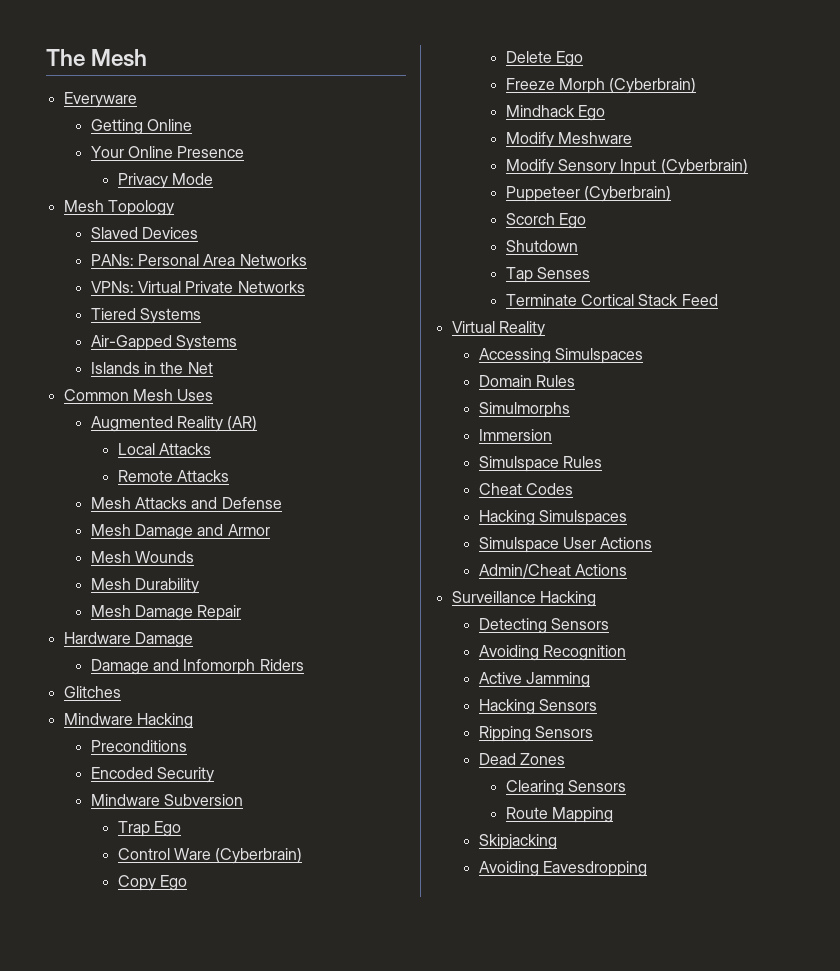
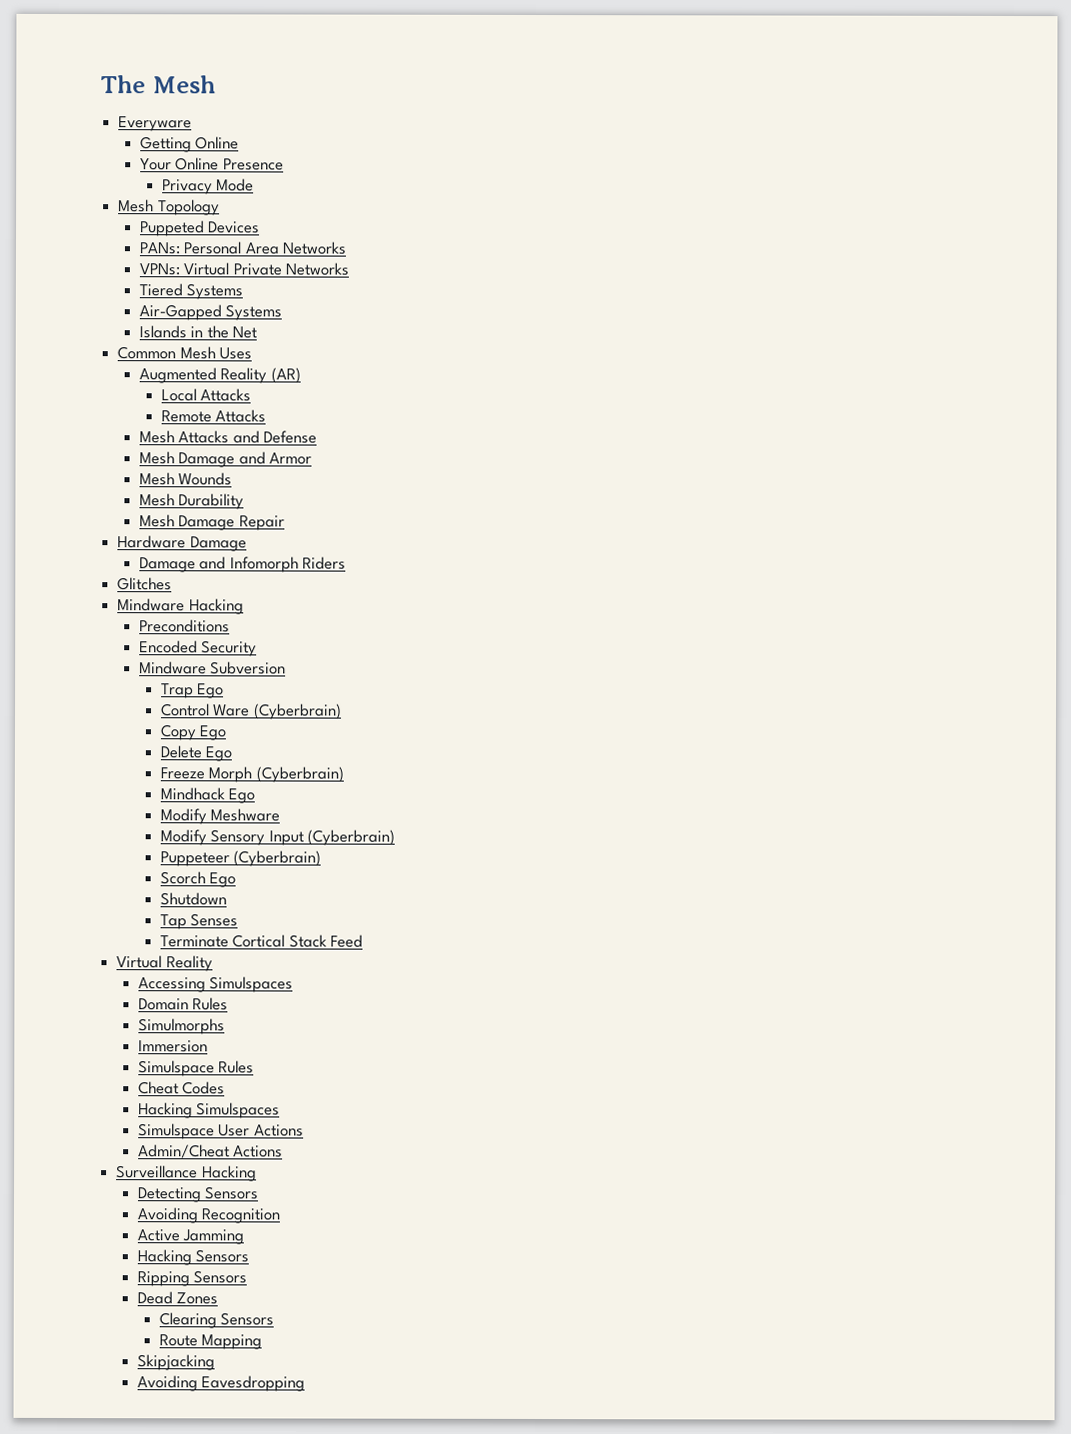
- Slaved Devices
+ Puppeted Devices

